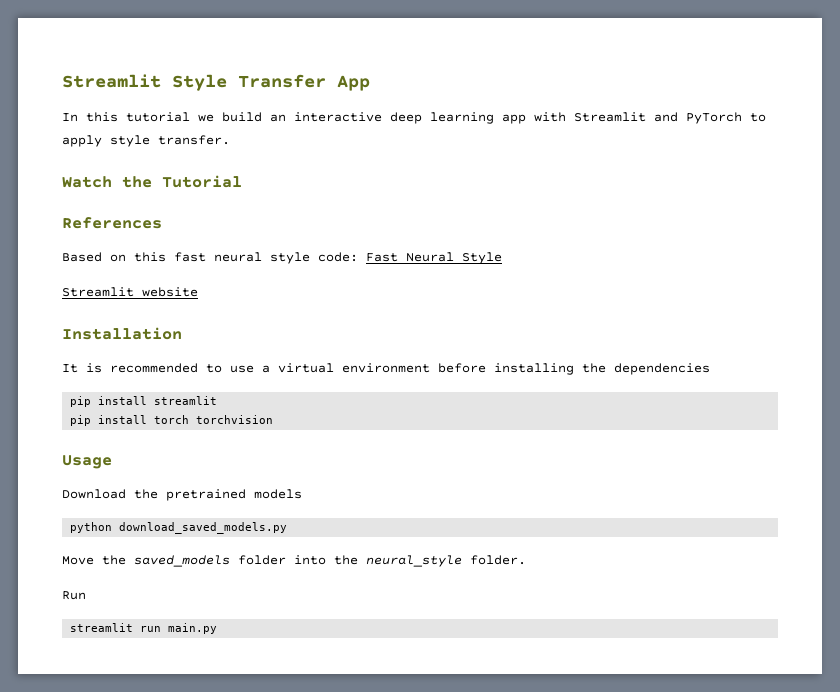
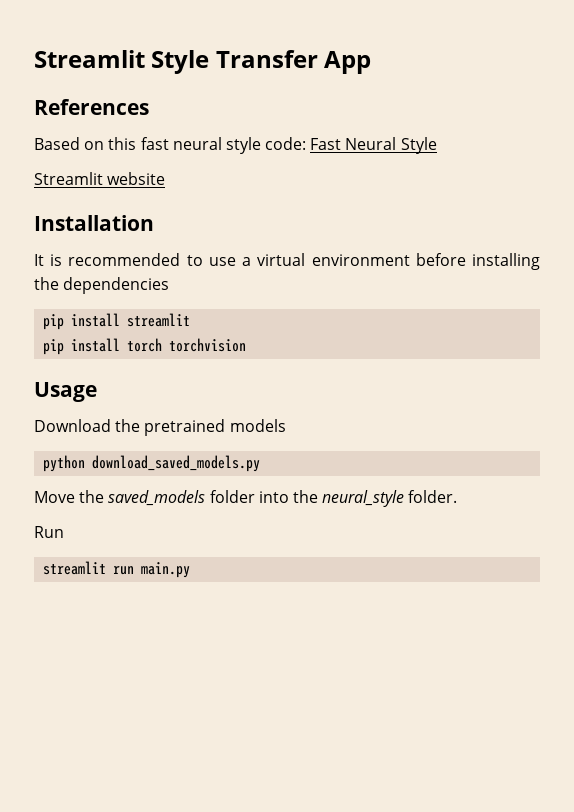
- In this tutorial we build an interactive deep learning app with Streamlit and PyTorch to apply style transfer.
- Watch the Tutorial

